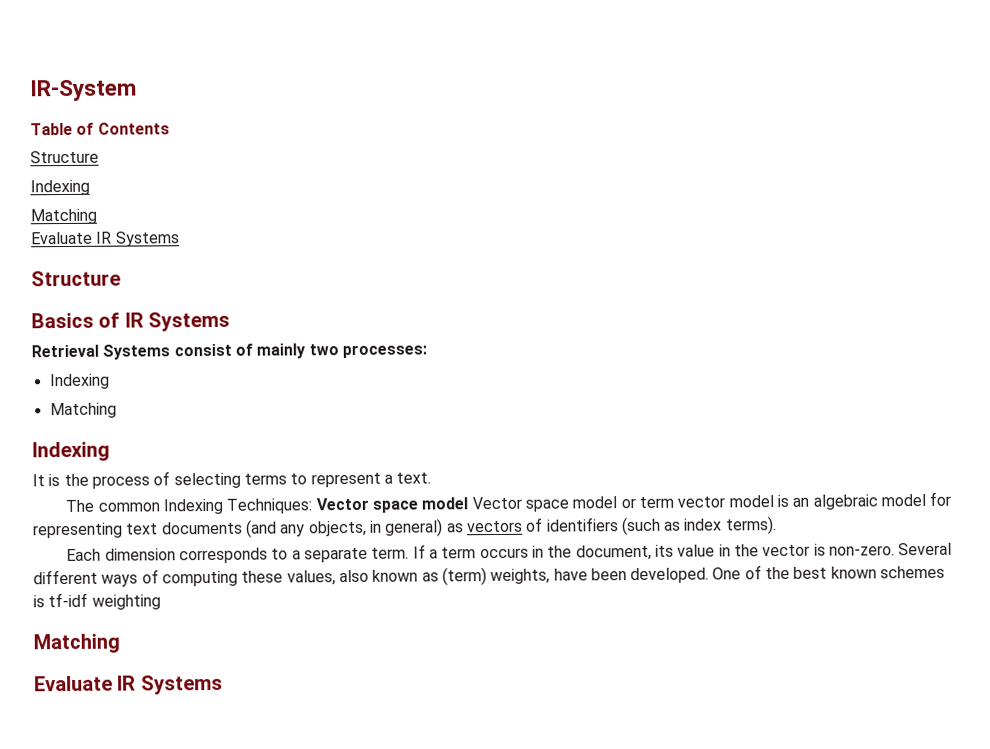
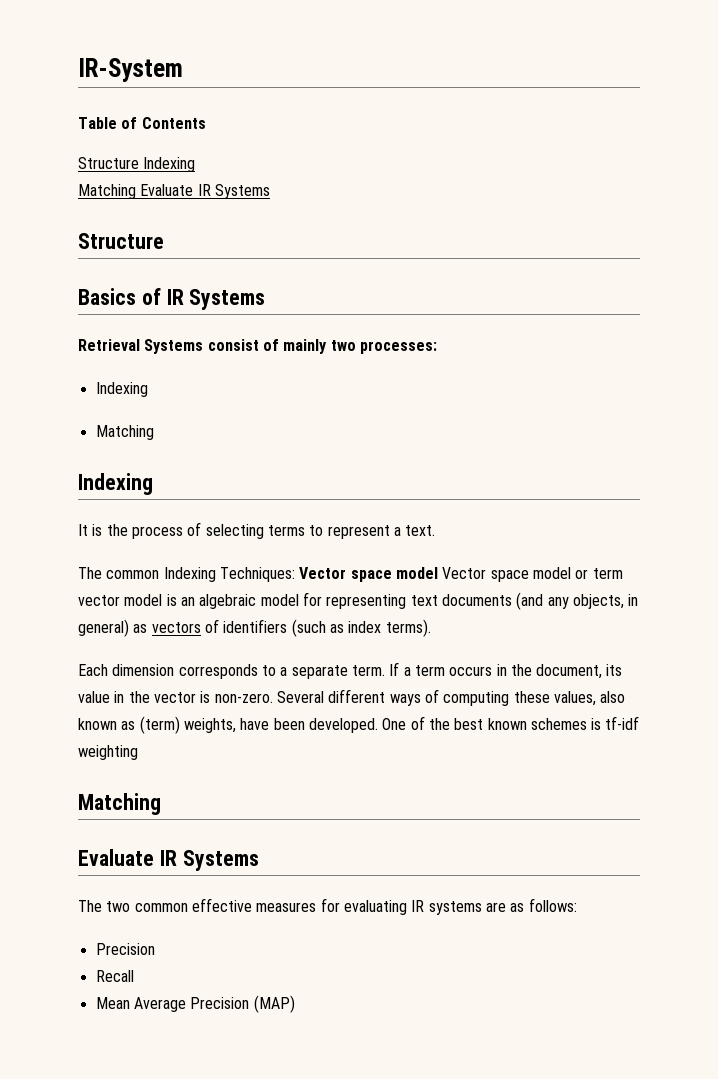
  Table of Contents
- Structure
- Indexing
- Matching
- Evaluate IR Systems
+ Structure Indexing
+ Matching Evaluate IR Systems
+ The two common effective measures for evaluating IR systems are as follows:
+ Precision
+ Recall
+ Mean Average Precision (MAP)

